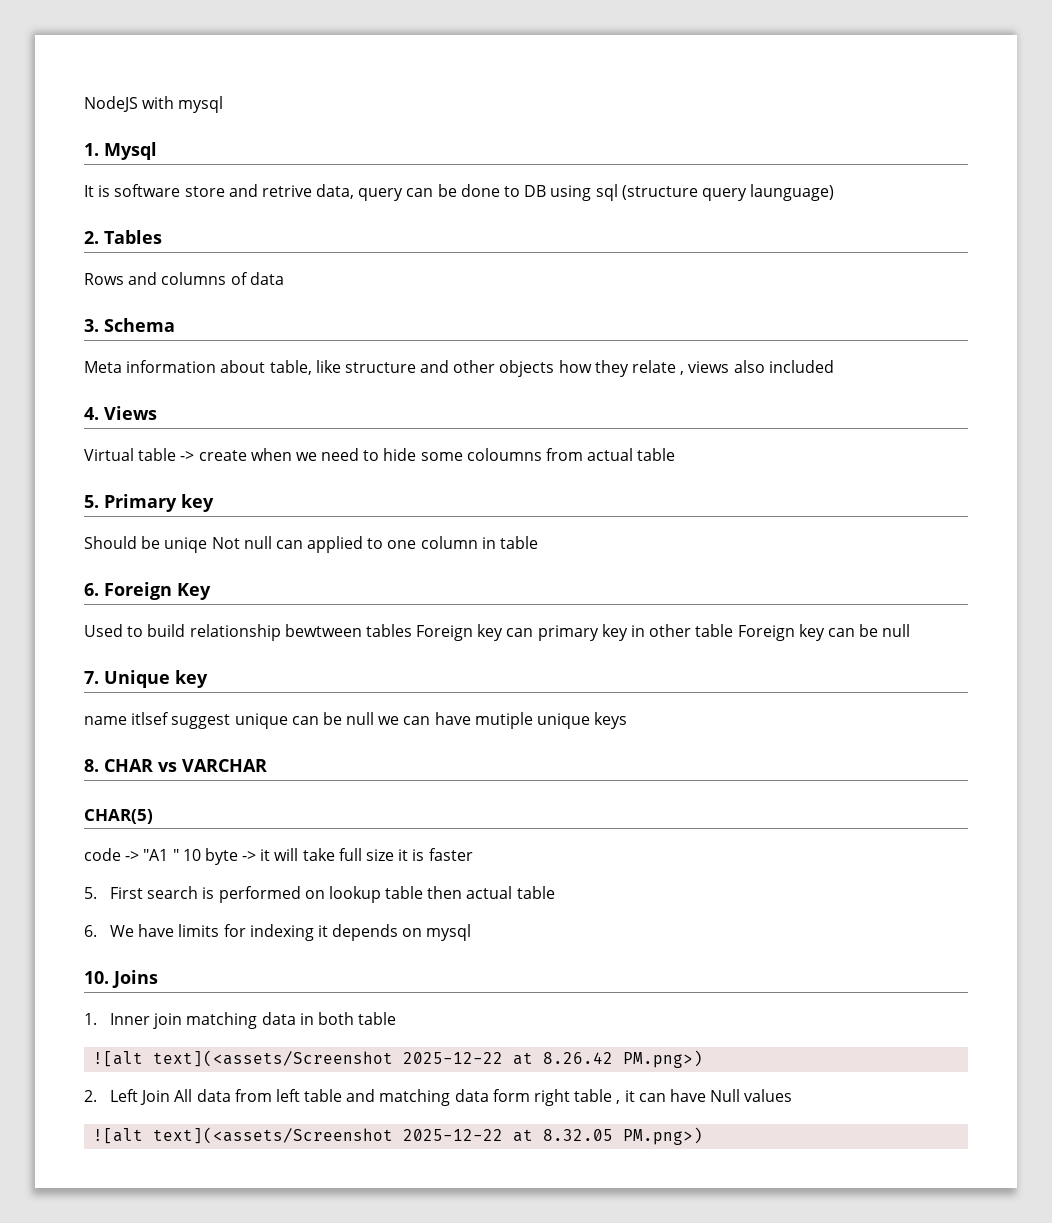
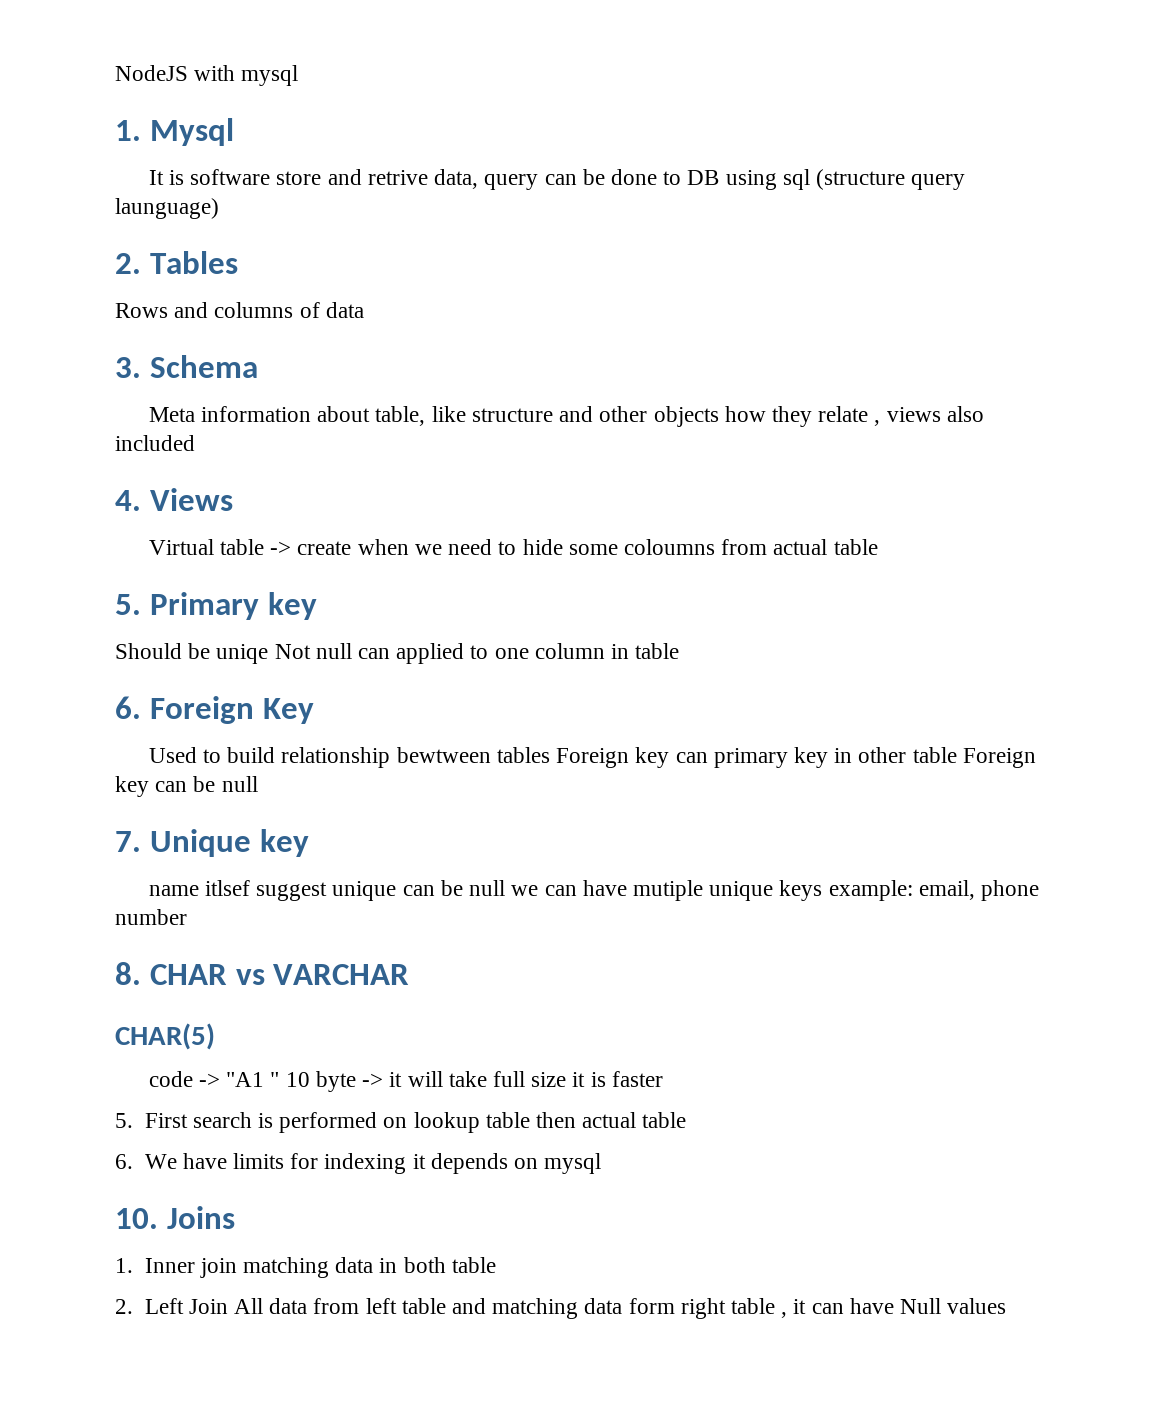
- name itlsef suggest unique can be null we can have mutiple unique keys
+ name itlsef suggest unique can be null we can have mutiple unique keys example: email, phone number
- ![alt text](<assets/Screenshot 2025-12-22 at 8.26.42 PM.png>)
- ![alt text](<assets/Screenshot 2025-12-22 at 8.32.05 PM.png>)

